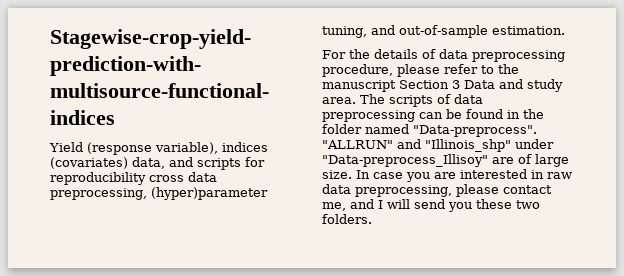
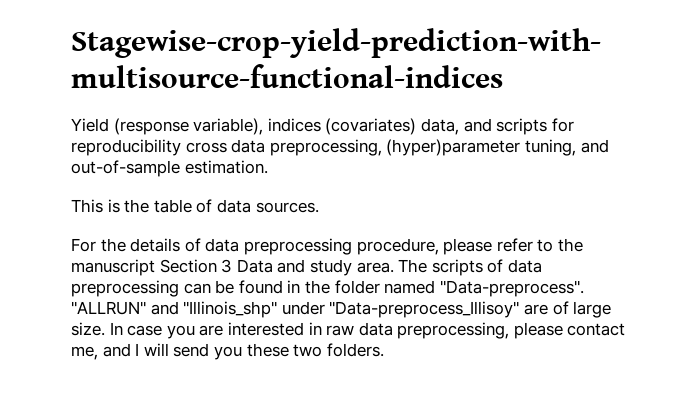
+ This is the table of data sources.

